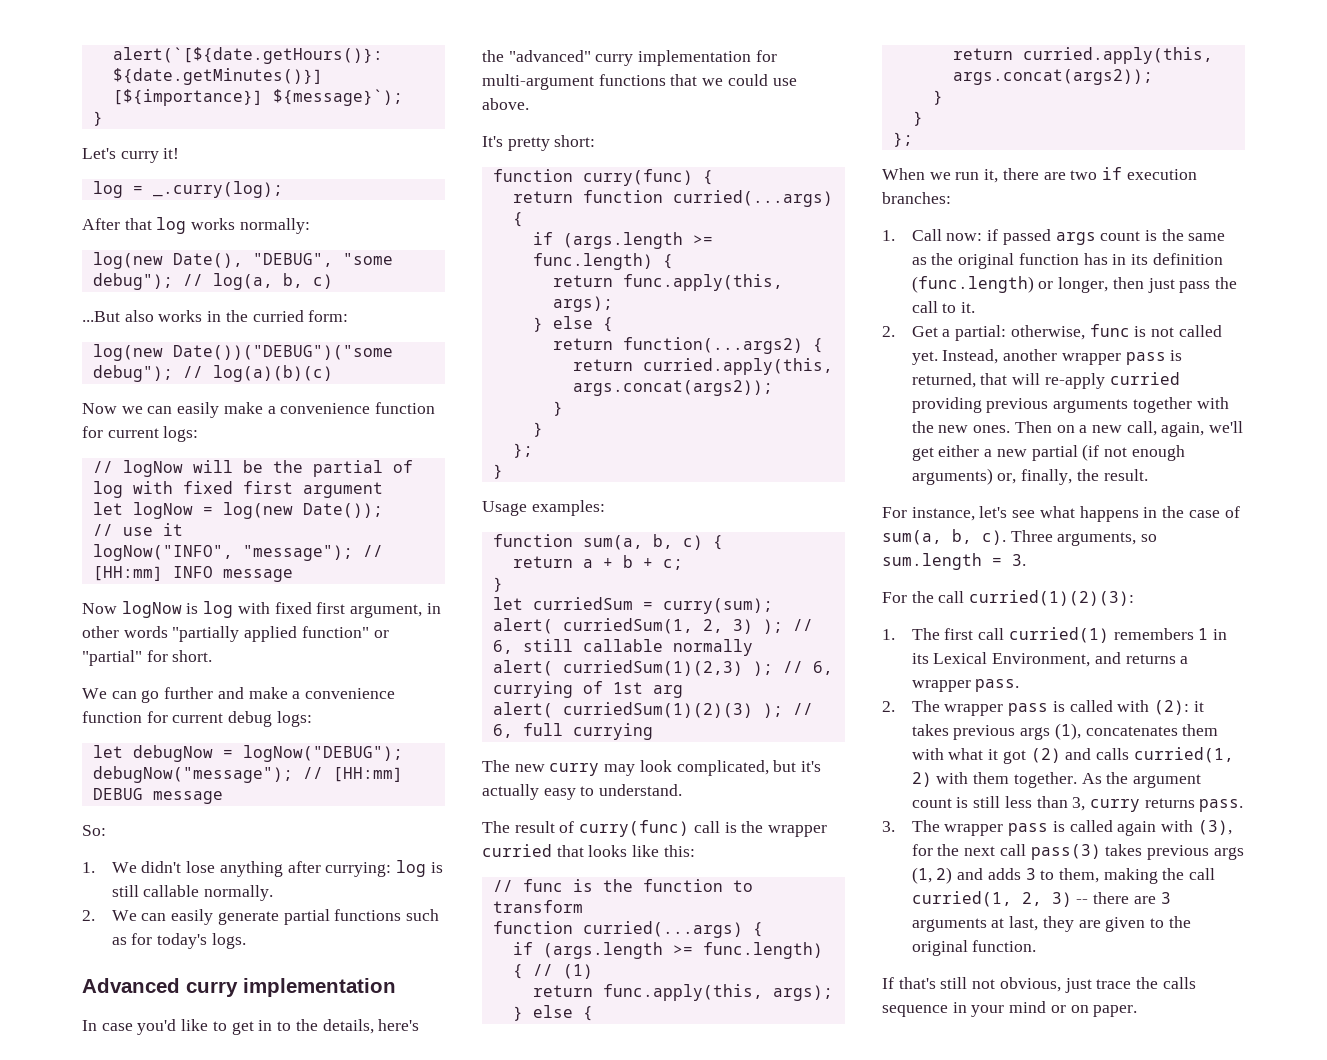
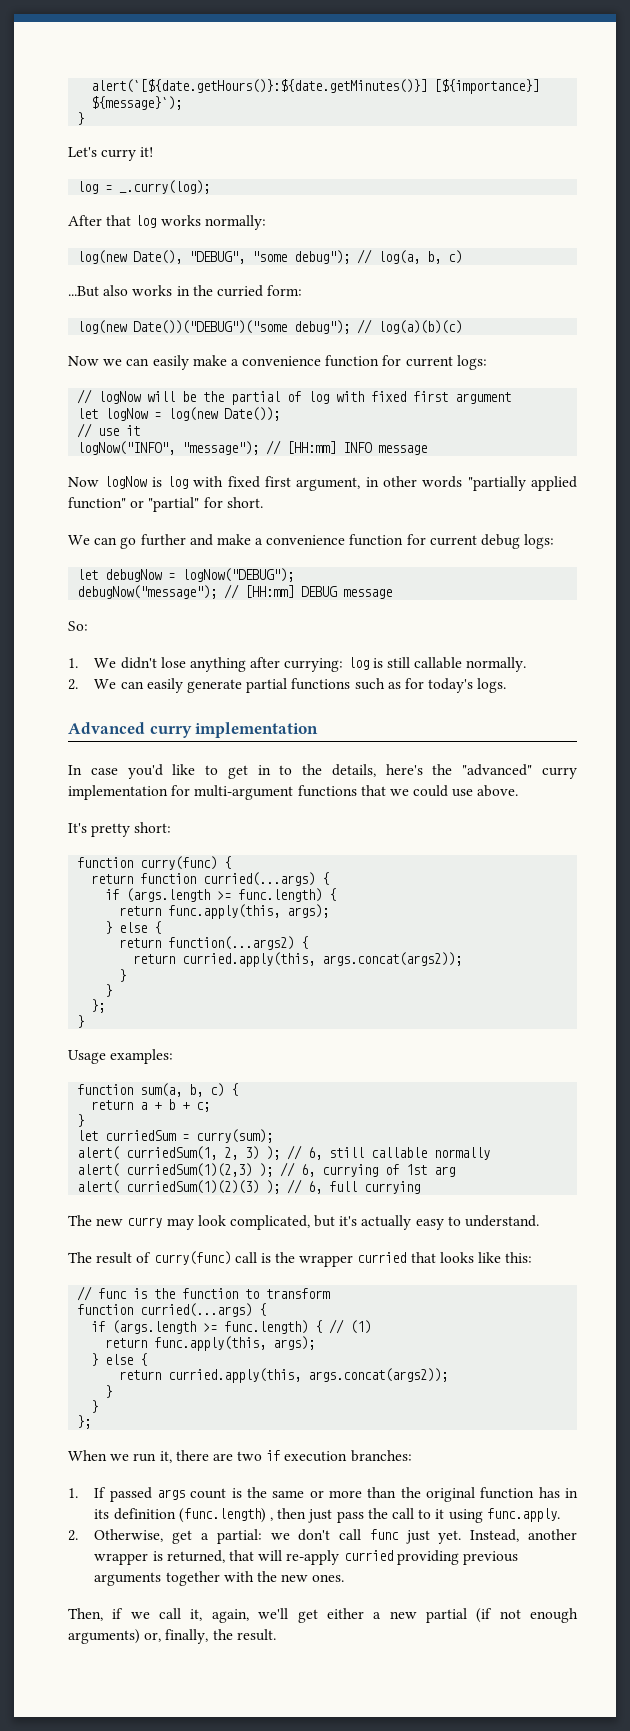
- 1. Call now: if passed args count is the same as the original function has in its definition (func.length) or longer, then just pass the call to it.
- 2. Get a partial: otherwise, func is not called yet.
+ 1. If passed args count is the same or more than the original function has in its definition (func.length) , then just pass the call to it using func.apply.
+ 2. Otherwise, get a partial: we don't call func just yet.
- Instead, another wrapper pass is returned, that will re-apply curried providing previous arguments together with the new ones. Then on a new call, again, we'll get either a new partial (if not enough arguments) or, finally, the result.
+ Instead, another wrapper is returned, that will re-apply curried providing previous arguments together with the new ones.
+ Then, if we call it, again, we'll get either a new partial (if not enough arguments) or, finally, the result.
- For instance, let's see what happens in the case of sum(a, b, c). Three arguments, so sum.length = 3.
- For the call curried(1)(2)(3):
- 1. The first call curried(1) remembers 1 in its Lexical Environment, and returns a wrapper pass.
- 2. The wrapper pass is called with (2): it takes previous args (1), concatenates them with what it got (2) and calls curried(1, 2) with them together. As the argument count is still less than 3, curry returns pass.
- 3. The wrapper pass is called again with (3), for the next call pass(3) takes previous args (1, 2) and adds 3 to them, making the call curried(1, 2, 3) -- there are 3 arguments at last, they are given to the original function.
- If that's still not obvious, just trace the calls sequence in your mind or on paper.

